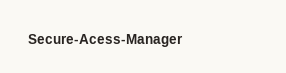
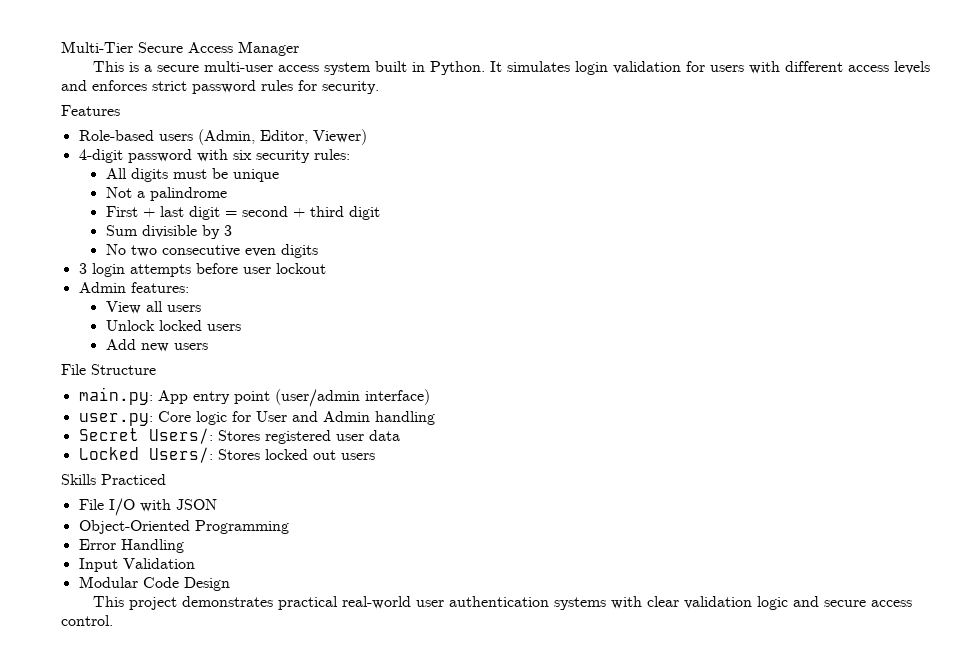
- Secure-Acess-Manager
+ Multi-Tier Secure Access Manager
+ This is a secure multi-user access system built in Python. It simulates login validation for users with different access levels and enforces strict password rules for security.
+ Features
+ Role-based users (Admin, Editor, Viewer)
+ 4-digit password with six security rules:
+ All digits must be unique
+ Not a palindrome
+ First + last digit = second + third digit
+ Sum divisible by 3
+ No two consecutive even digits
+ 3 login attempts before user lockout
+ Admin features:
+ View all users
+ Unlock locked users
+ Add new users
+ File Structure
+ main.py: App entry point (user/admin interface)
+ user.py: Core logic for User and Admin handling
+ Secret Users/: Stores registered user data
+ Locked Users/: Stores locked out users
+ Skills Practiced
+ File I/O with JSON
+ Object-Oriented Programming
+ Error Handling
+ Input Validation
+ Modular Code Design
+ This project demonstrates practical real-world user authentication systems with clear validation logic and secure access control.

